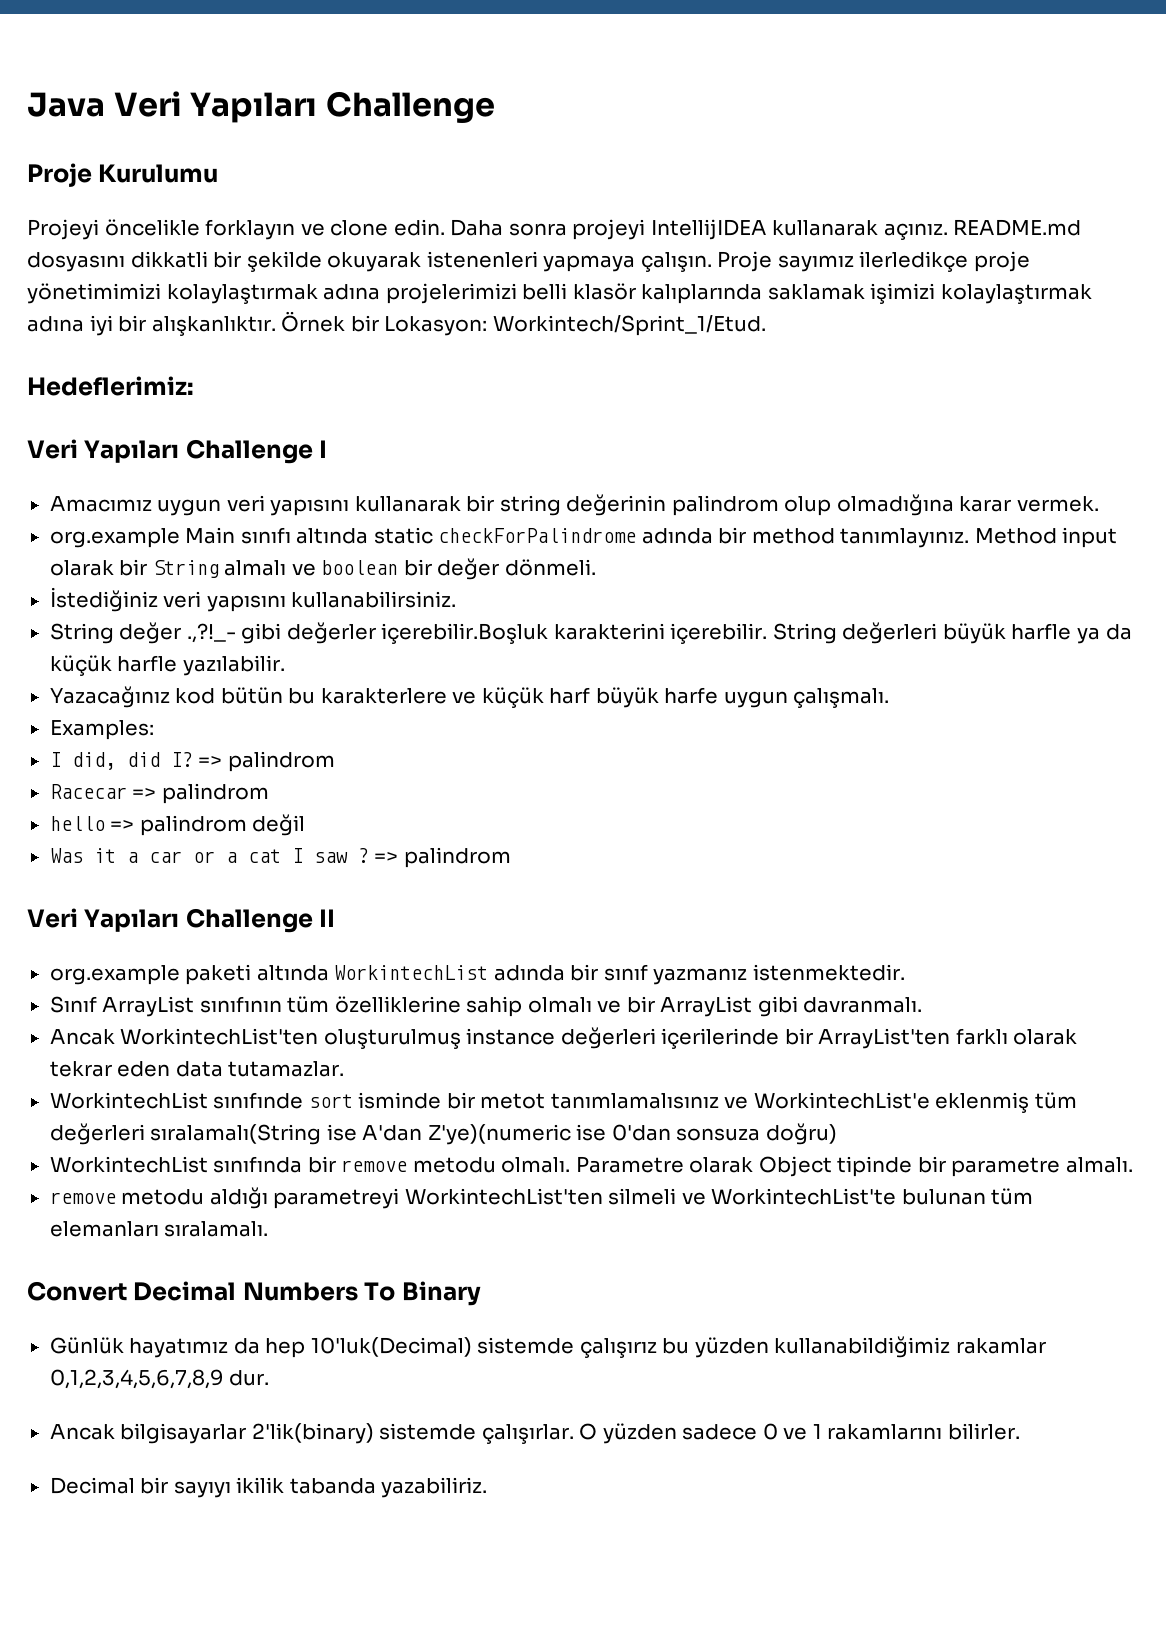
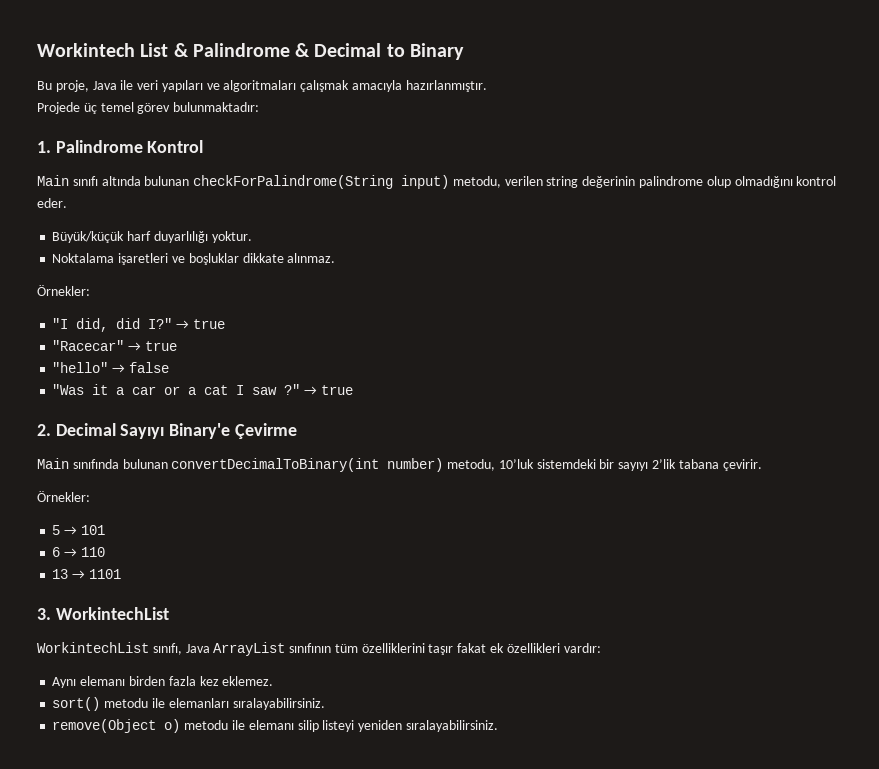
- Java Veri Yapıları Challenge
- Proje Kurulumu
- Projeyi öncelikle forklayın ve clone edin. Daha sonra projeyi IntellijIDEA kullanarak açınız. README.md dosyasını dikkatli bir şekilde okuyarak istenenleri yapmaya çalışın. Proje sayımız ilerledikçe proje yönetimimizi kolaylaştırmak adına projelerimizi belli klasör kalıplarında saklamak işimizi kolaylaştırmak adına iyi bir alışkanlıktır. Örnek bir Lokasyon: Workintech/Sprint_1/Etud.
- Hedeflerimiz:
- Veri Yapıları Challenge I
- Amacımız uygun veri yapısını kullanarak bir string değerinin palindrom olup olmadığına karar vermek.
- org.example Main sınıfı altında static checkForPalindrome adında bir method tanımlayınız. Method input olarak bir String almalı ve boolean bir değer dönmeli.
- İstediğiniz veri yapısını kullanabilirsiniz.
- String değer .,?!_- gibi değerler içerebilir.Boşluk karakterini içerebilir. String değerleri büyük harfle ya da küçük harfle yazılabilir.
- Yazacağınız kod bütün bu karakterlere ve küçük harf büyük harfe uygun çalışmalı.
- Examples:
- I did, did I? => palindrom
- Racecar => palindrom
- hello => palindrom değil
- Was it a car or a cat I saw ? => palindrom
- Veri Yapıları Challenge II
- org.example paketi altında WorkintechList adında bir sınıf yazmanız istenmektedir.
- Sınıf ArrayList sınıfının tüm özelliklerine sahip olmalı ve bir ArrayList gibi davranmalı.
- Ancak WorkintechList'ten oluşturulmuş instance değerleri içerilerinde bir ArrayList'ten farklı olarak tekrar eden data tutamazlar.
- WorkintechList sınıfınde sort isminde bir metot tanımlamalısınız ve WorkintechList'e eklenmiş tüm değerleri sıralamalı(String ise A'dan Z'ye)(numeric ise 0'dan sonsuza doğru)
- WorkintechList sınıfında bir remove metodu olmalı. Parametre olarak Object tipinde bir parametre almalı.
- remove metodu aldığı parametreyi WorkintechList'ten silmeli ve WorkintechList'te bulunan tüm elemanları sıralamalı.
- Convert Decimal Numbers To Binary
- Günlük hayatımız da hep 10'luk(Decimal) sistemde çalışırız bu yüzden kullanabildiğimiz rakamlar 0,1,2,3,4,5,6,7,8,9 dur.
- Ancak bilgisayarlar 2'lik(binary) sistemde çalışırlar. O yüzden sadece 0 ve 1 rakamlarını bilirler.
- Decimal bir sayıyı ikilik tabanda yazabiliriz.
+ Workintech List & Palindrome & Decimal to Binary
+ Bu proje, Java ile veri yapıları ve algoritmaları çalışmak amacıyla hazırlanmıştır.
+ Projede üç temel görev bulunmaktadır:
+ 1. Palindrome Kontrol
+ Main sınıfı altında bulunan checkForPalindrome(String input) metodu, verilen string değerinin palindrome olup olmadığını kontrol eder.
+ Büyük/küçük harf duyarlılığı yoktur.
+ Noktalama işaretleri ve boşluklar dikkate alınmaz.
+ Örnekler:
+ "I did, did I?" → true
+ "Racecar" → true
+ "hello" → false
+ "Was it a car or a cat I saw ?" → true
+ 2. Decimal Sayıyı Binary'e Çevirme
+ Main sınıfında bulunan convertDecimalToBinary(int number) metodu, 10’luk sistemdeki bir sayıyı 2’lik tabana çevirir.
+ Örnekler:
+ 5 → 101
+ 6 → 110
+ 13 → 1101
+ 3. WorkintechList
+ WorkintechList sınıfı, Java ArrayList sınıfının tüm özelliklerini taşır fakat ek özellikleri vardır:
+ Aynı elemanı birden fazla kez eklemez.
+ sort() metodu ile elemanları sıralayabilirsiniz.
+ remove(Object o) metodu ile elemanı silip listeyi yeniden sıralayabilirsiniz.

